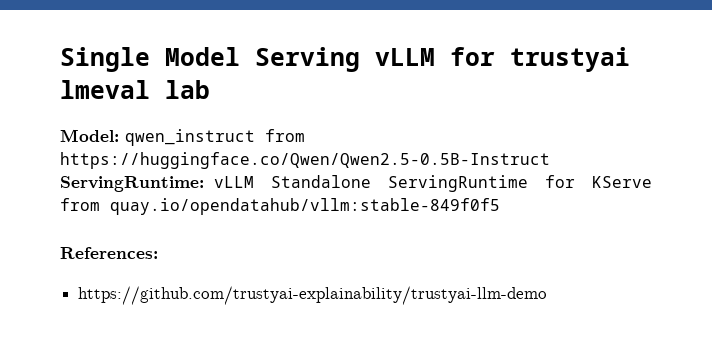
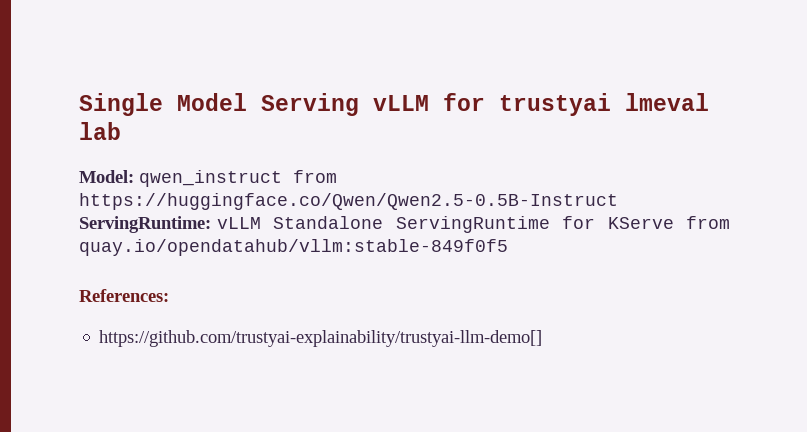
- https://github.com/trustyai-explainability/trustyai-llm-demo
+ https://github.com/trustyai-explainability/trustyai-llm-demo[]

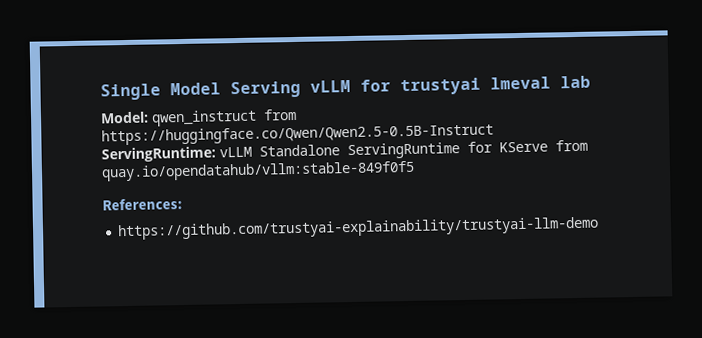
- https://github.com/trustyai-explainability/trustyai-llm-demo[]
+ https://github.com/trustyai-explainability/trustyai-llm-demo

